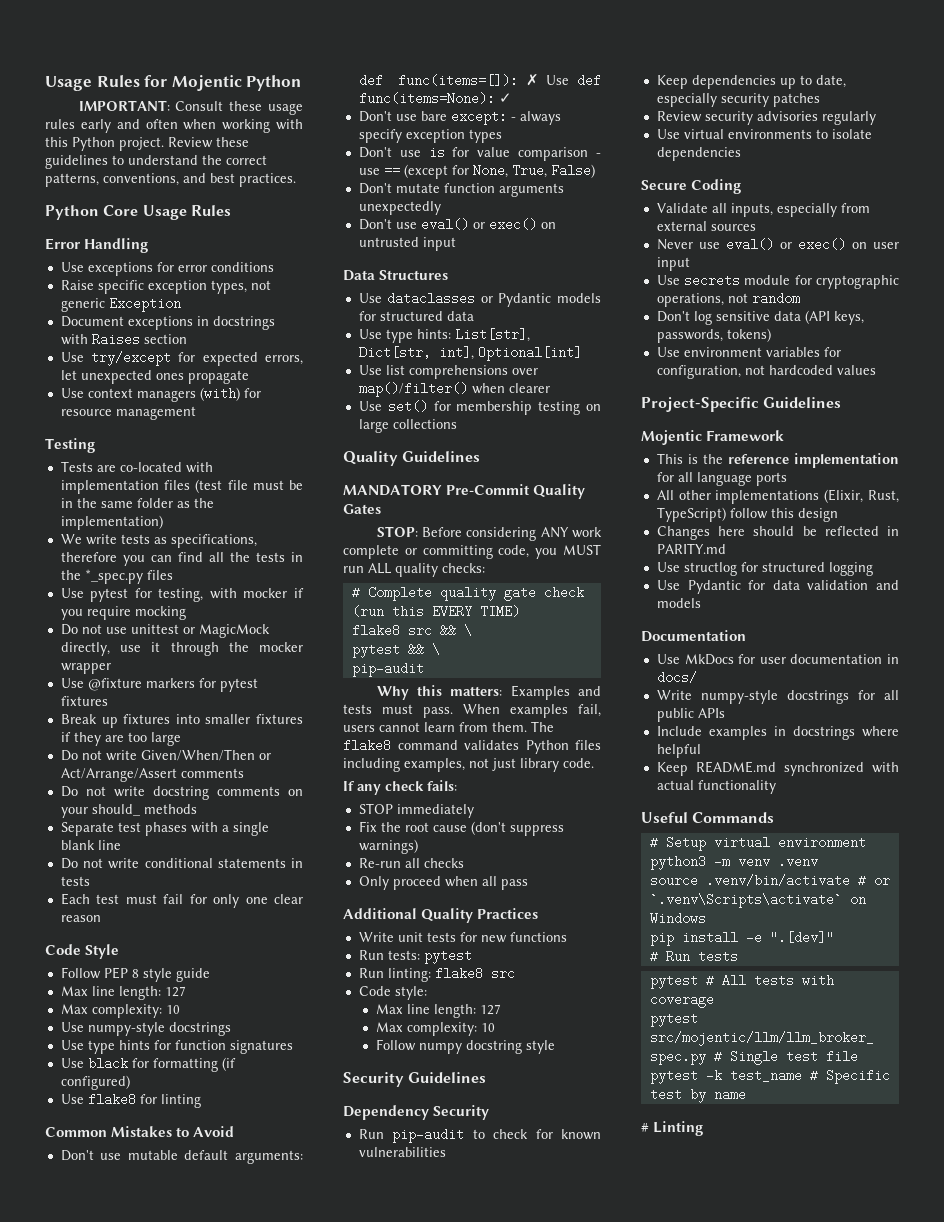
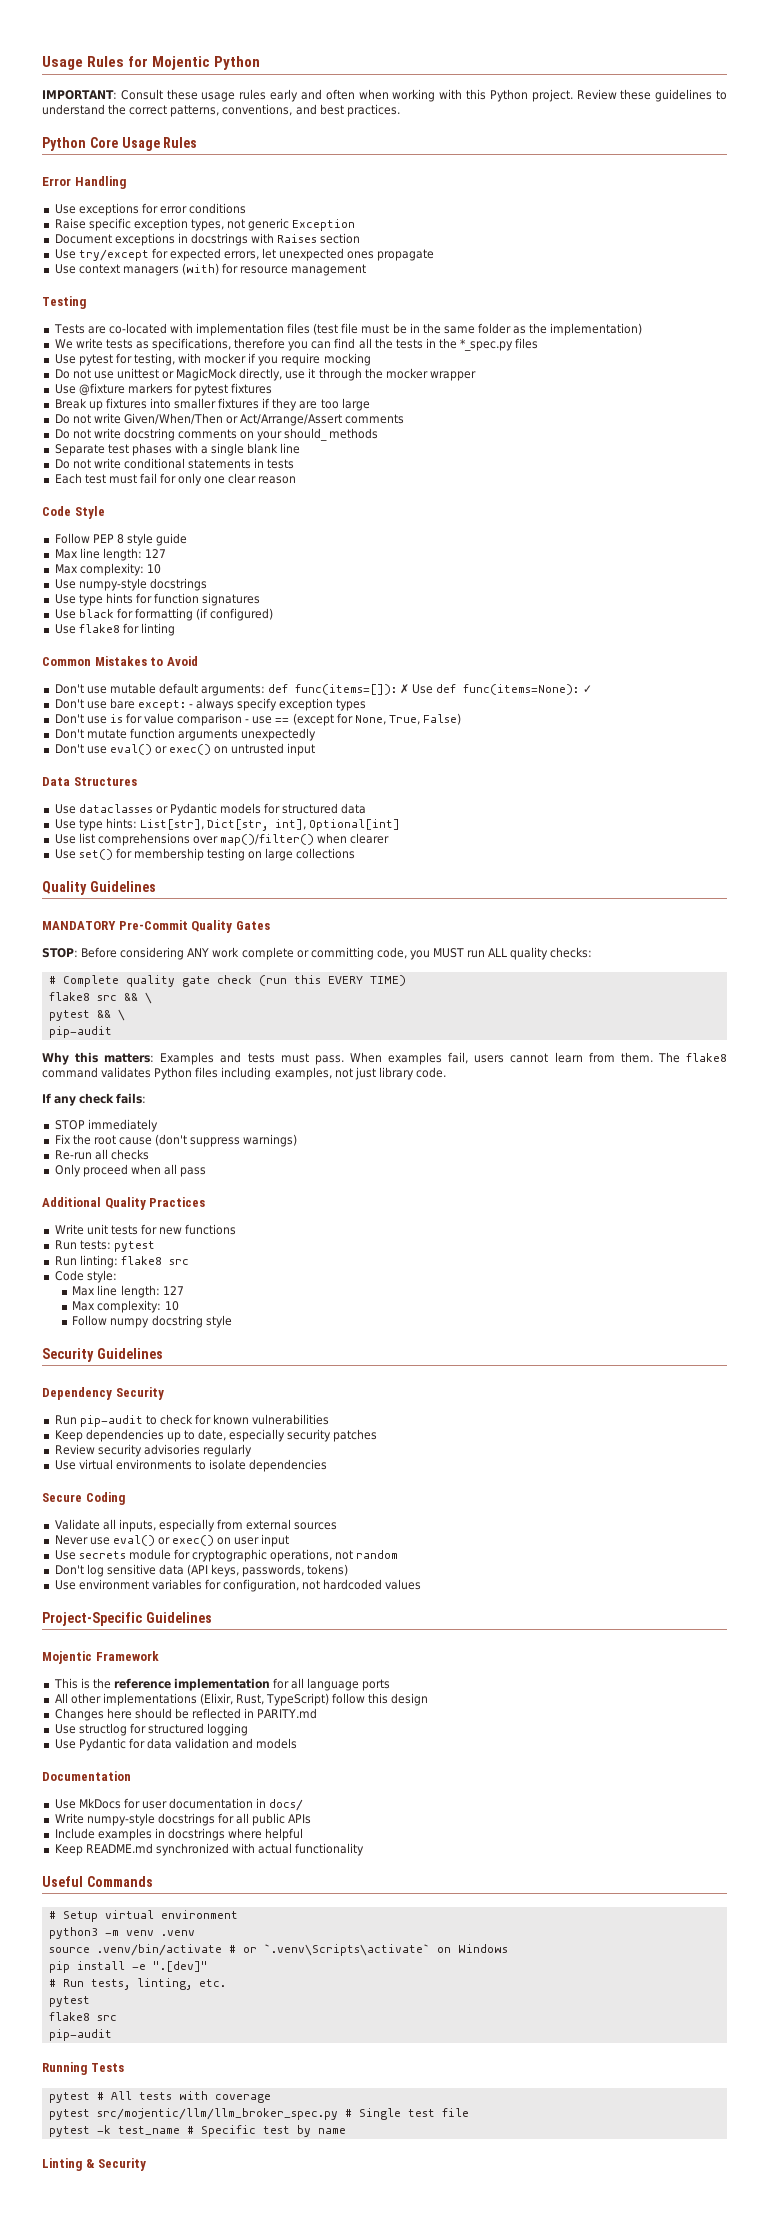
- # Run tests
+ # Run tests, linting, etc.
+ pytest
+ flake8 src
+ pip-audit
+ Running Tests
- # Linting
+ Linting & Security

